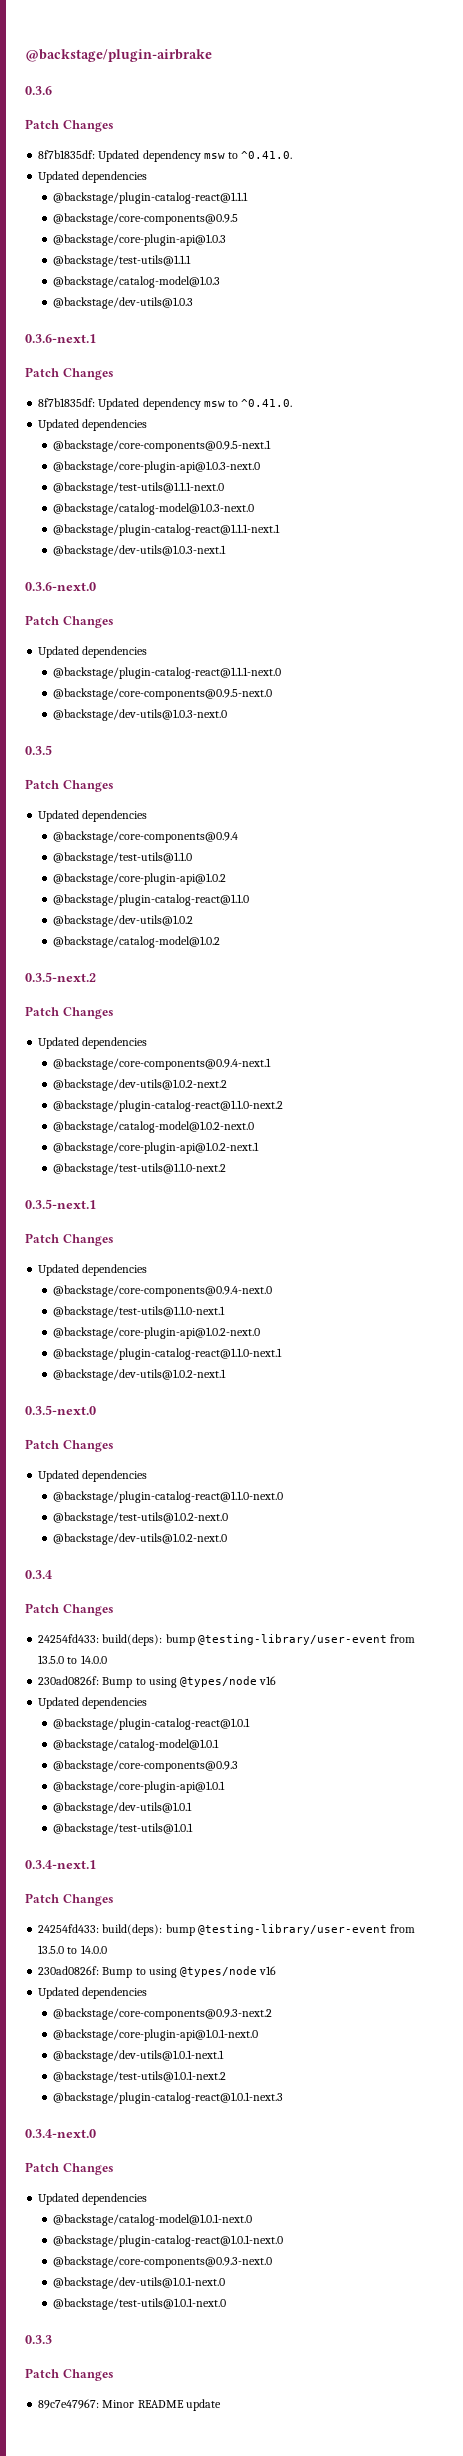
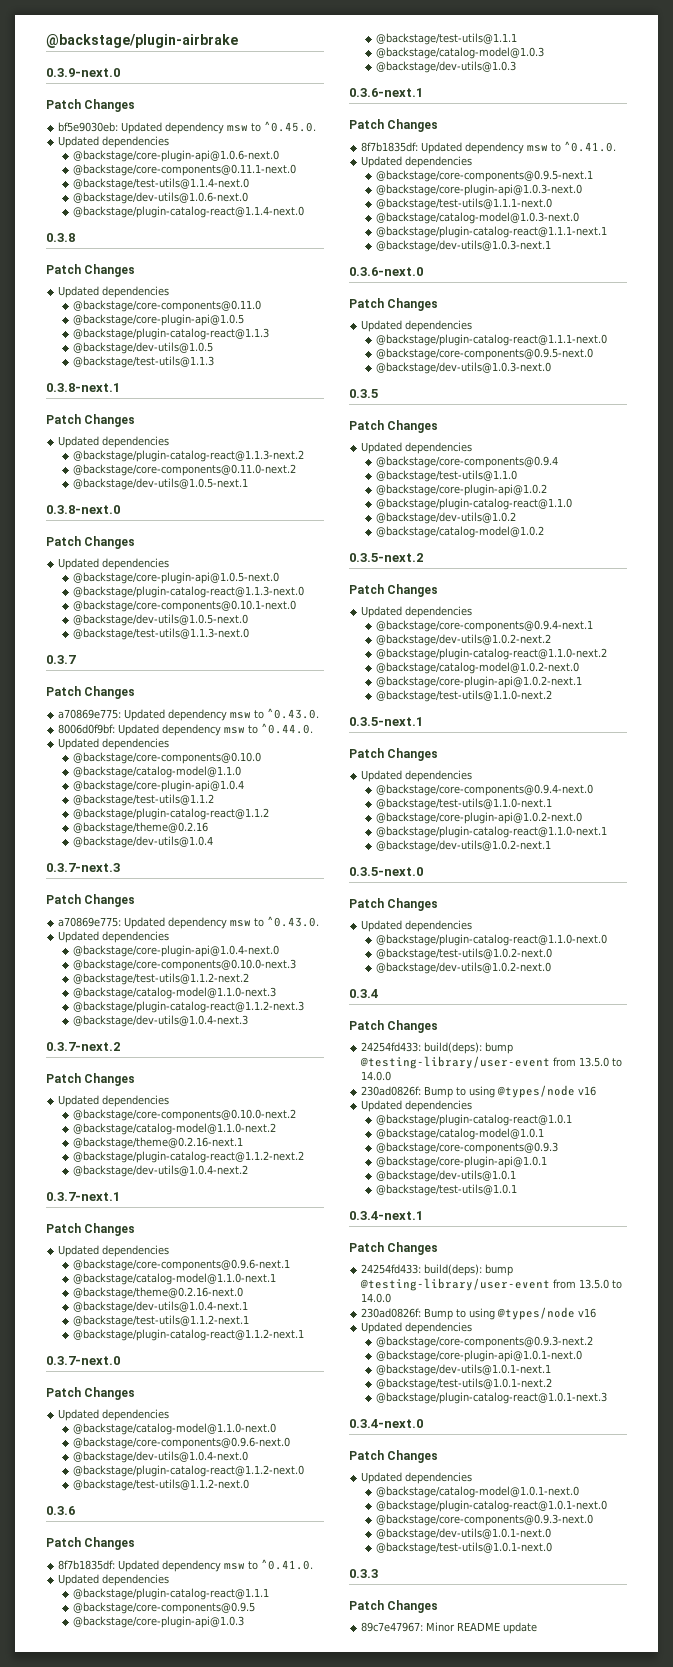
+ 0.3.9-next.0
+ Patch Changes
+ bf5e9030eb: Updated dependency msw to ^0.45.0.
+ Updated dependencies
+ @backstage/core-plugin-api@1.0.6-next.0
+ @backstage/core-components@0.11.1-next.0
+ @backstage/test-utils@1.1.4-next.0
+ @backstage/dev-utils@1.0.6-next.0
+ @backstage/plugin-catalog-react@1.1.4-next.0
+ 0.3.8
+ Patch Changes
+ Updated dependencies
+ @backstage/core-components@0.11.0
+ @backstage/core-plugin-api@1.0.5
+ @backstage/plugin-catalog-react@1.1.3
+ @backstage/dev-utils@1.0.5
+ @backstage/test-utils@1.1.3
+ 0.3.8-next.1
+ Patch Changes
+ Updated dependencies
+ @backstage/plugin-catalog-react@1.1.3-next.2
+ @backstage/core-components@0.11.0-next.2
+ @backstage/dev-utils@1.0.5-next.1
+ 0.3.8-next.0
+ Patch Changes
+ Updated dependencies
+ @backstage/core-plugin-api@1.0.5-next.0
+ @backstage/plugin-catalog-react@1.1.3-next.0
+ @backstage/core-components@0.10.1-next.0
+ @backstage/dev-utils@1.0.5-next.0
+ @backstage/test-utils@1.1.3-next.0
+ 0.3.7
+ Patch Changes
+ a70869e775: Updated dependency msw to ^0.43.0.
+ 8006d0f9bf: Updated dependency msw to ^0.44.0.
+ Updated dependencies
+ @backstage/core-components@0.10.0
+ @backstage/catalog-model@1.1.0
+ @backstage/core-plugin-api@1.0.4
+ @backstage/test-utils@1.1.2
+ @backstage/plugin-catalog-react@1.1.2
+ @backstage/theme@0.2.16
+ @backstage/dev-utils@1.0.4
+ 0.3.7-next.3
+ Patch Changes
+ a70869e775: Updated dependency msw to ^0.43.0.
+ Updated dependencies
+ @backstage/core-plugin-api@1.0.4-next.0
+ @backstage/core-components@0.10.0-next.3
+ @backstage/test-utils@1.1.2-next.2
+ @backstage/catalog-model@1.1.0-next.3
+ @backstage/plugin-catalog-react@1.1.2-next.3
+ @backstage/dev-utils@1.0.4-next.3
+ 0.3.7-next.2
+ Patch Changes
+ Updated dependencies
+ @backstage/core-components@0.10.0-next.2
+ @backstage/catalog-model@1.1.0-next.2
+ @backstage/theme@0.2.16-next.1
+ @backstage/plugin-catalog-react@1.1.2-next.2
+ @backstage/dev-utils@1.0.4-next.2
+ 0.3.7-next.1
+ Patch Changes
+ Updated dependencies
+ @backstage/core-components@0.9.6-next.1
+ @backstage/catalog-model@1.1.0-next.1
+ @backstage/theme@0.2.16-next.0
+ @backstage/dev-utils@1.0.4-next.1
+ @backstage/test-utils@1.1.2-next.1
+ @backstage/plugin-catalog-react@1.1.2-next.1
+ 0.3.7-next.0
+ Patch Changes
+ Updated dependencies
+ @backstage/catalog-model@1.1.0-next.0
+ @backstage/core-components@0.9.6-next.0
+ @backstage/dev-utils@1.0.4-next.0
+ @backstage/plugin-catalog-react@1.1.2-next.0
+ @backstage/test-utils@1.1.2-next.0

